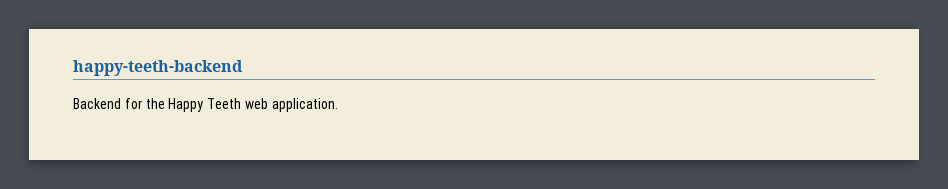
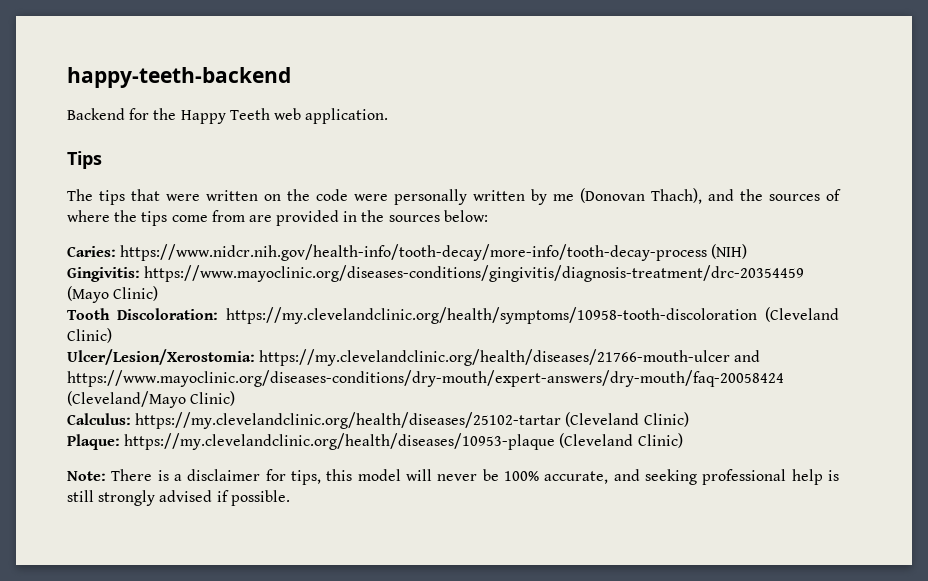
+ Tips
+ The tips that were written on the code were personally written by me (Donovan Thach), and the sources of where the tips come from are provided in the sources below:
+ Caries: https://www.nidcr.nih.gov/health-info/tooth-decay/more-info/tooth-decay-process (NIH)
+ Gingivitis: https://www.mayoclinic.org/diseases-conditions/gingivitis/diagnosis-treatment/drc-20354459 (Mayo Clinic)
+ Tooth Discoloration: https://my.clevelandclinic.org/health/symptoms/10958-tooth-discoloration (Cleveland Clinic)
+ Ulcer/Lesion/Xerostomia: https://my.clevelandclinic.org/health/diseases/21766-mouth-ulcer and https://www.mayoclinic.org/diseases-conditions/dry-mouth/expert-answers/dry-mouth/faq-20058424 (Cleveland/Mayo Clinic)
+ Calculus: https://my.clevelandclinic.org/health/diseases/25102-tartar (Cleveland Clinic)
+ Plaque: https://my.clevelandclinic.org/health/diseases/10953-plaque (Cleveland Clinic)
+ Note: There is a disclaimer for tips, this model will never be 100% accurate, and seeking professional help is still strongly advised if possible.

